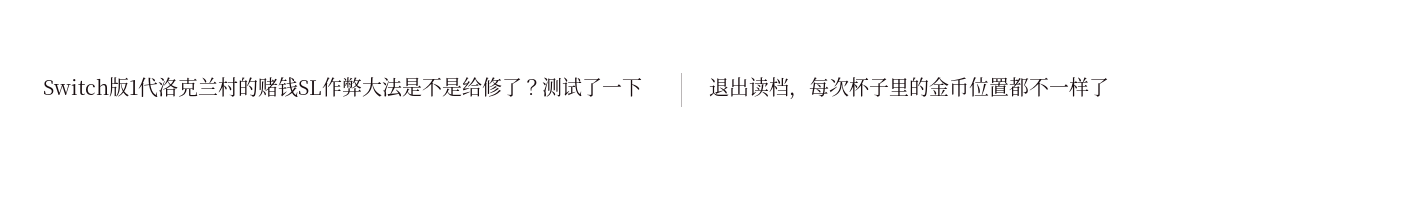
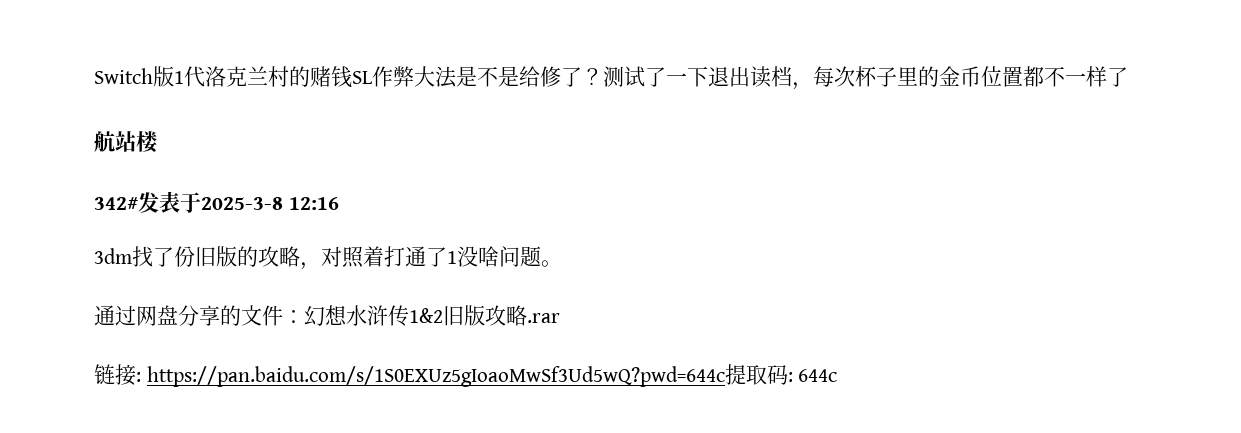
+ 航站楼
+ 342#发表于2025-3-8 12:16
+ 3dm找了份旧版的攻略，对照着打通了1没啥问题。
+ 通过网盘分享的文件：幻想水浒传1&2旧版攻略.rar
+ 链接: https://pan.baidu.com/s/1S0EXUz5gIoaoMwSf3Ud5wQ?pwd=644c提取码: 644c

